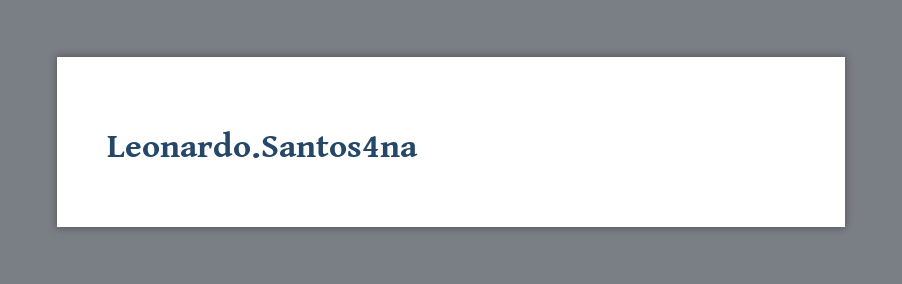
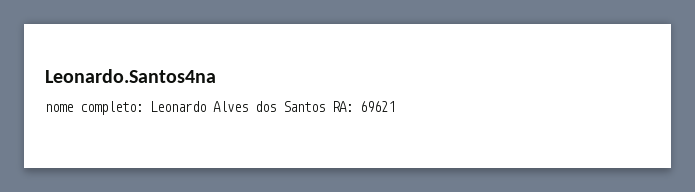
+ nome completo: Leonardo Alves dos Santos RA: 69621

